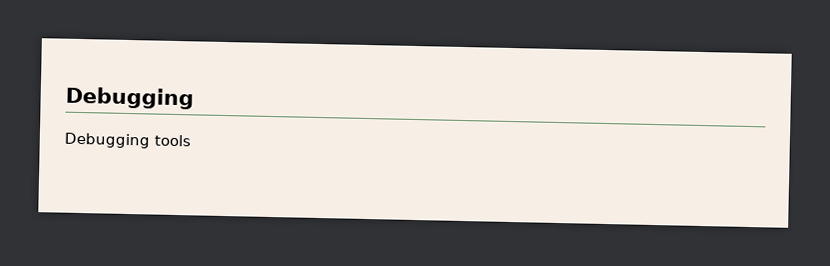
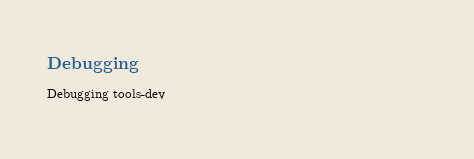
- Debugging tools
+ Debugging tools-dev

